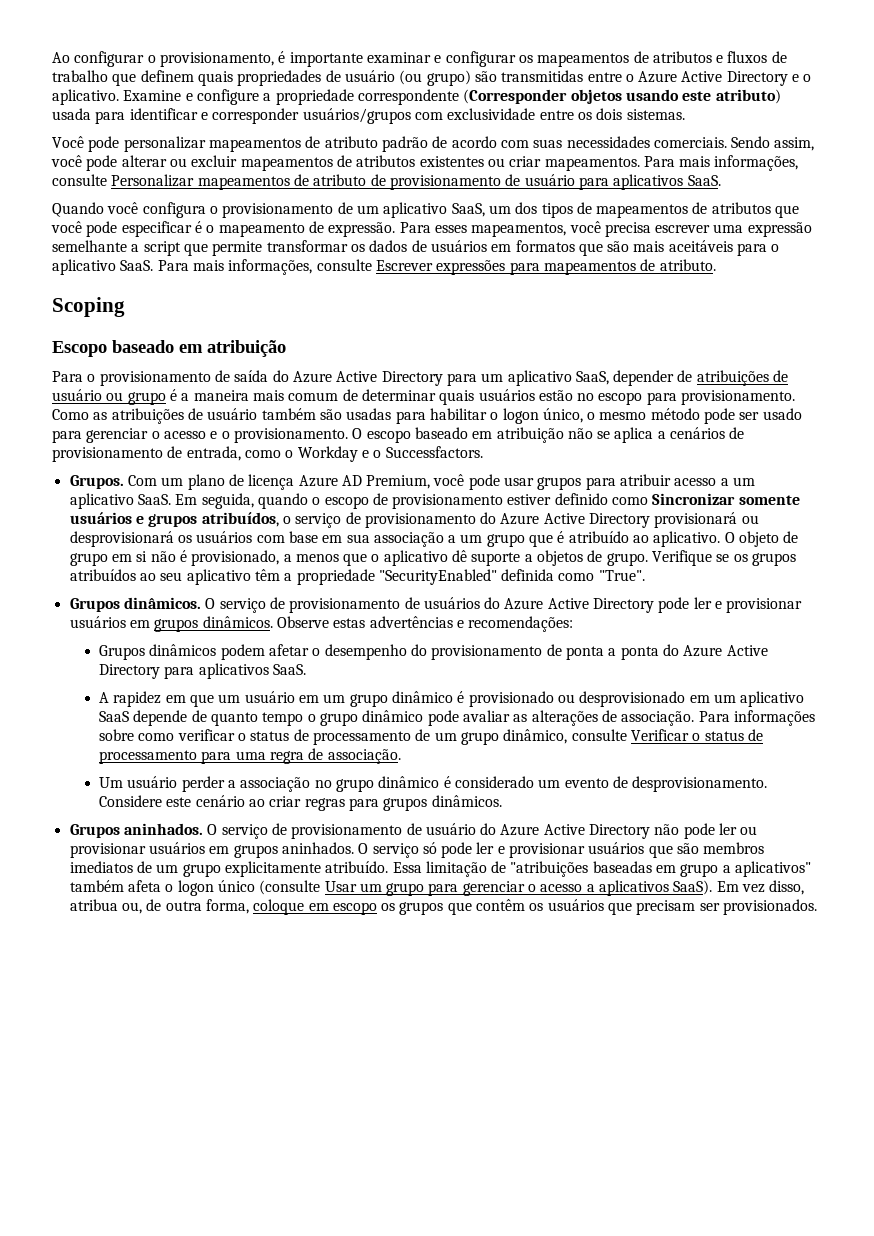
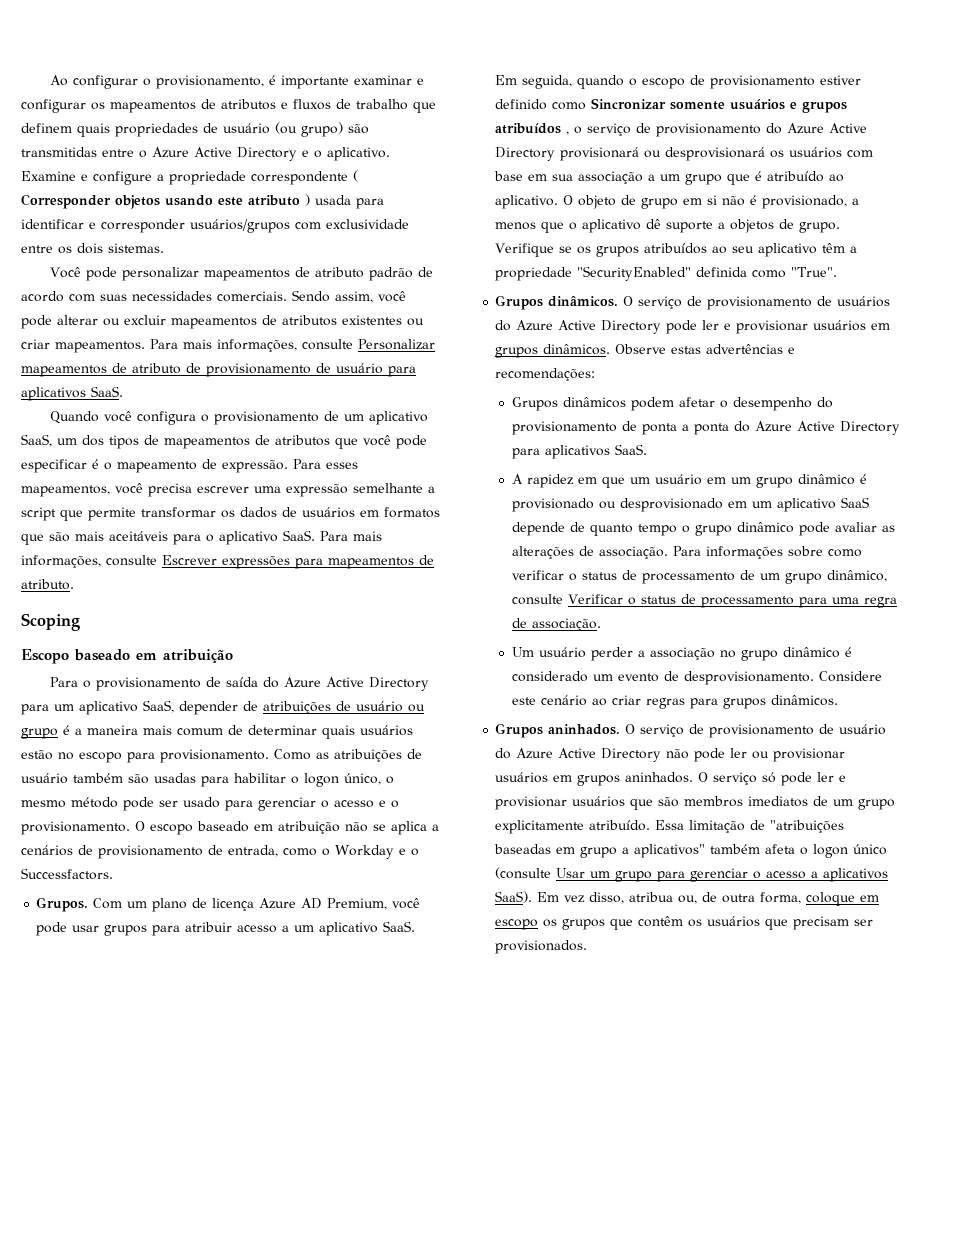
- Examine e configure a propriedade correspondente (Corresponder objetos usando este atributo) usada para identificar e corresponder usuários/grupos com exclusividade entre os dois sistemas.
+ Examine e configure a propriedade correspondente ( Corresponder objetos usando este atributo ) usada para identificar e corresponder usuários/grupos com exclusividade entre os dois sistemas.
- Em seguida, quando o escopo de provisionamento estiver definido como Sincronizar somente usuários e grupos atribuídos, o serviço de provisionamento do Azure Active Directory provisionará ou desprovisionará os usuários com base em sua associação a um grupo que é atribuído ao aplicativo.
+ Em seguida, quando o escopo de provisionamento estiver definido como Sincronizar somente usuários e grupos atribuídos , o serviço de provisionamento do Azure Active Directory provisionará ou desprovisionará os usuários com base em sua associação a um grupo que é atribuído ao aplicativo.

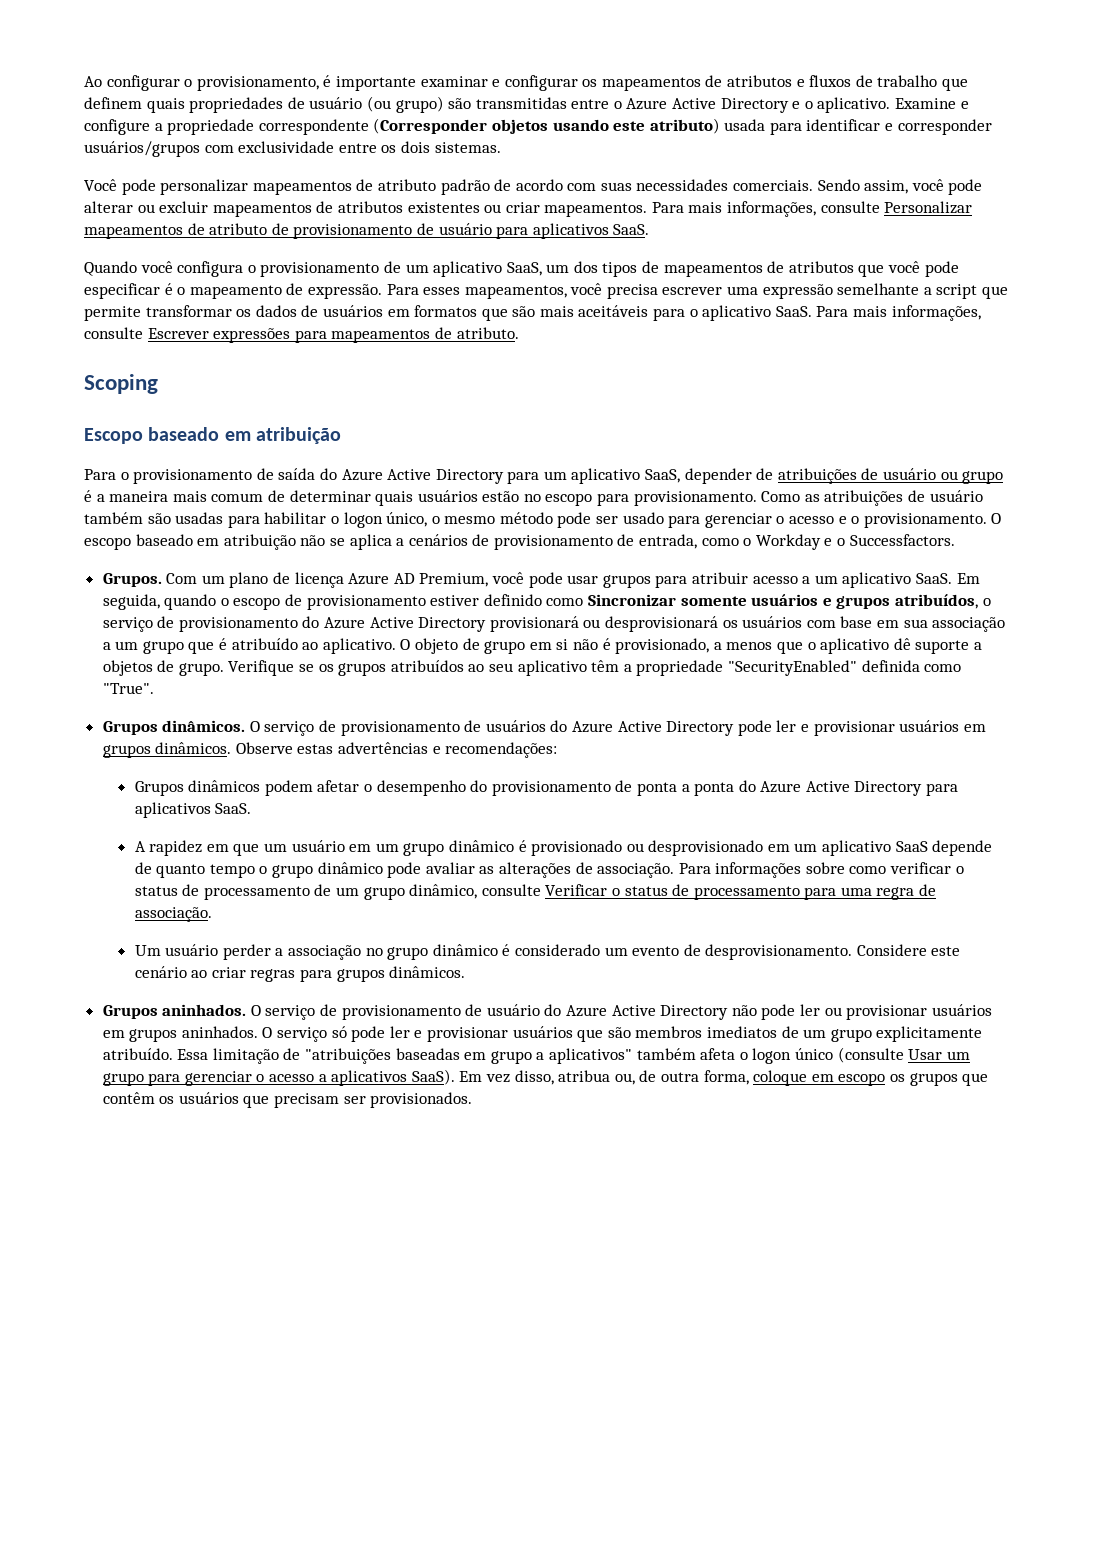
- Examine e configure a propriedade correspondente ( Corresponder objetos usando este atributo ) usada para identificar e corresponder usuários/grupos com exclusividade entre os dois sistemas.
+ Examine e configure a propriedade correspondente (Corresponder objetos usando este atributo) usada para identificar e corresponder usuários/grupos com exclusividade entre os dois sistemas.
- Em seguida, quando o escopo de provisionamento estiver definido como Sincronizar somente usuários e grupos atribuídos , o serviço de provisionamento do Azure Active Directory provisionará ou desprovisionará os usuários com base em sua associação a um grupo que é atribuído ao aplicativo.
+ Em seguida, quando o escopo de provisionamento estiver definido como Sincronizar somente usuários e grupos atribuídos, o serviço de provisionamento do Azure Active Directory provisionará ou desprovisionará os usuários com base em sua associação a um grupo que é atribuído ao aplicativo.

